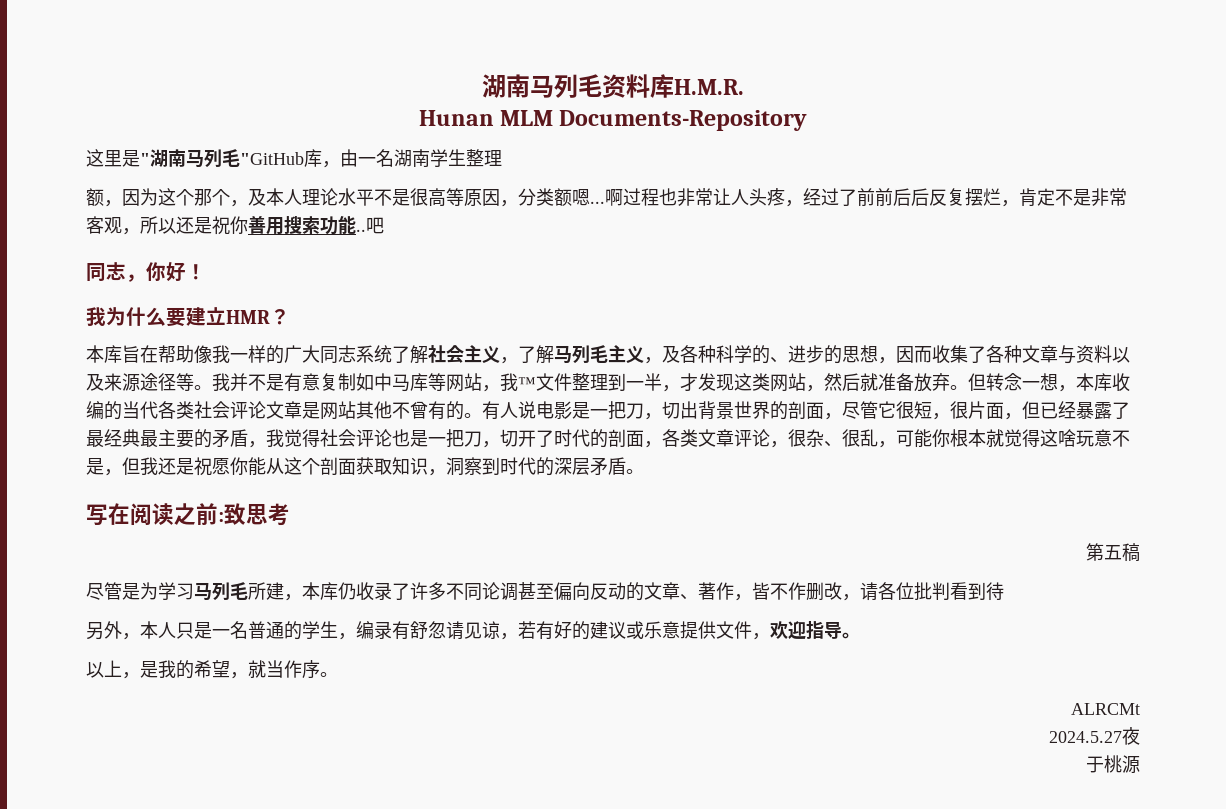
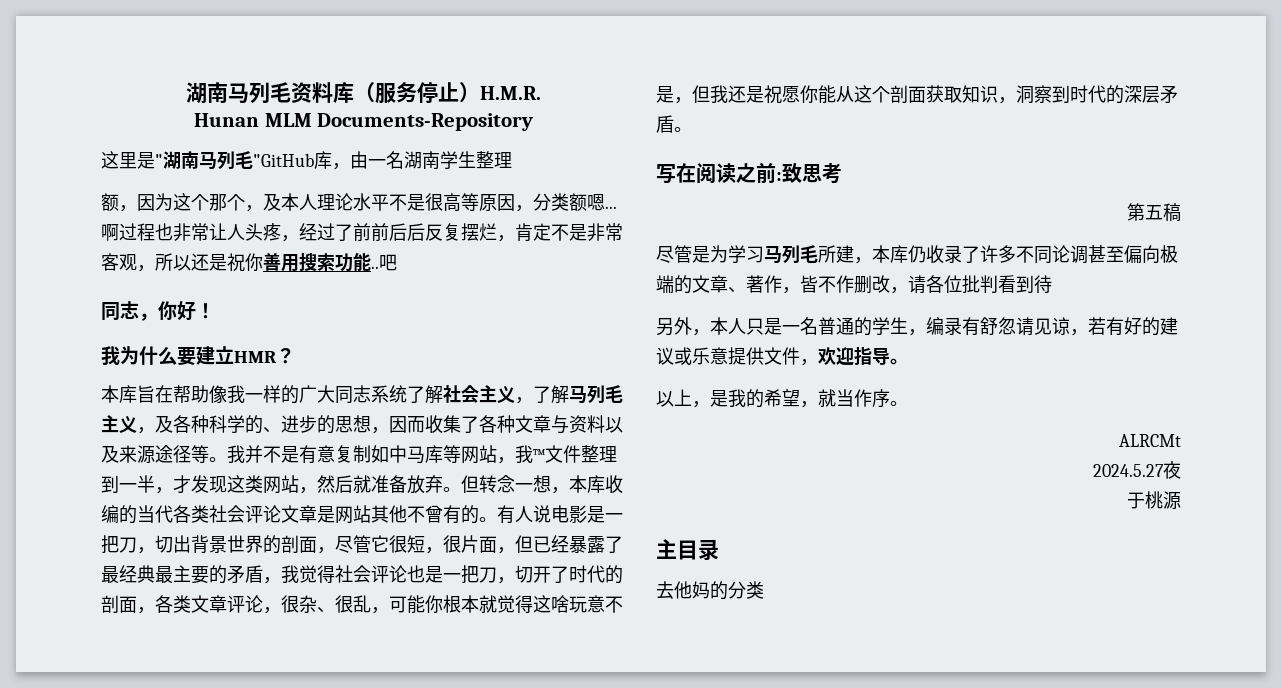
- 湖南马列毛资料库H.M.R.
+ 湖南马列毛资料库（服务停止）H.M.R.
- 尽管是为学习马列毛所建，本库仍收录了许多不同论调甚至偏向反动的文章、著作，皆不作删改，请各位批判看到待
+ 尽管是为学习马列毛所建，本库仍收录了许多不同论调甚至偏向极端的文章、著作，皆不作删改，请各位批判看到待
+ 主目录
+ 去他妈的分类

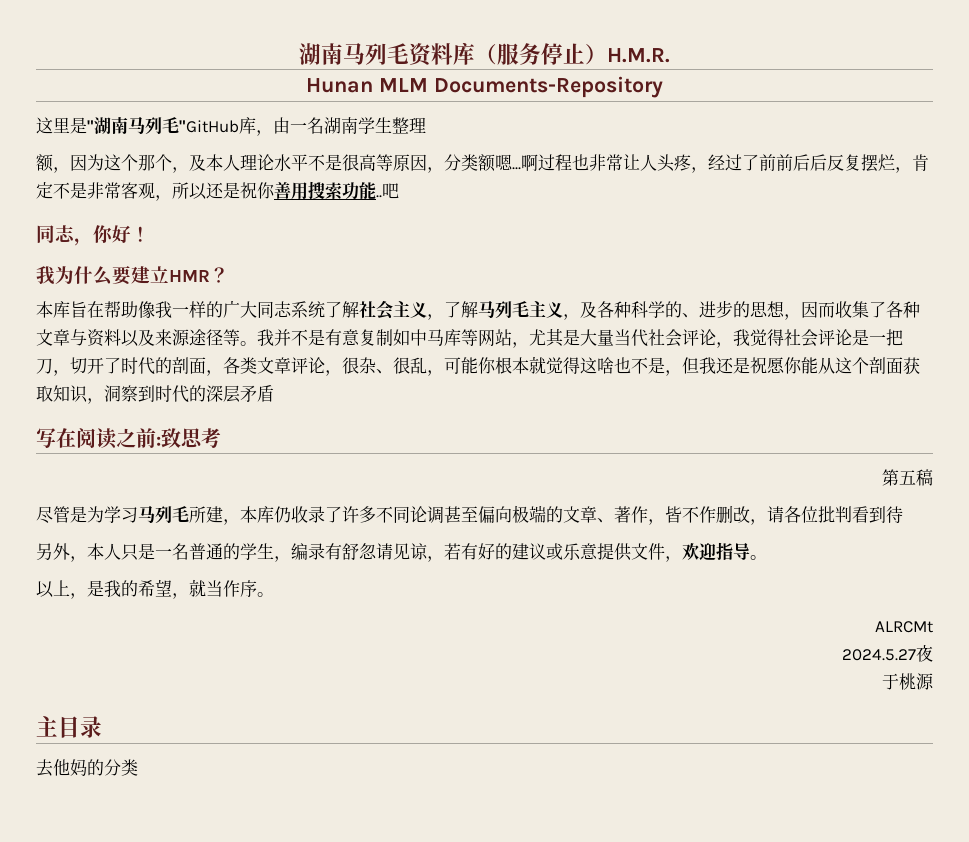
- 我并不是有意复制如中马库等网站，我™文件整理到一半，才发现这类网站，然后就准备放弃。但转念一想，本库收编的当代各类社会评论文章是网站其他不曾有的。有人说电影是一把刀，切出背景世界的剖面，尽管它很短，很片面，但已经暴露了最经典最主要的矛盾，我觉得社会评论也是一把刀，切开了时代的剖面，各类文章评论，很杂、很乱，可能你根本就觉得这啥玩意不是，但我还是祝愿你能从这个剖面获取知识，洞察到时代的深层矛盾。
+ 我并不是有意复制如中马库等网站，尤其是大量当代社会评论，我觉得社会评论是一把刀，切开了时代的剖面，各类文章评论，很杂、很乱，可能你根本就觉得这啥也不是，但我还是祝愿你能从这个剖面获取知识，洞察到时代的深层矛盾

